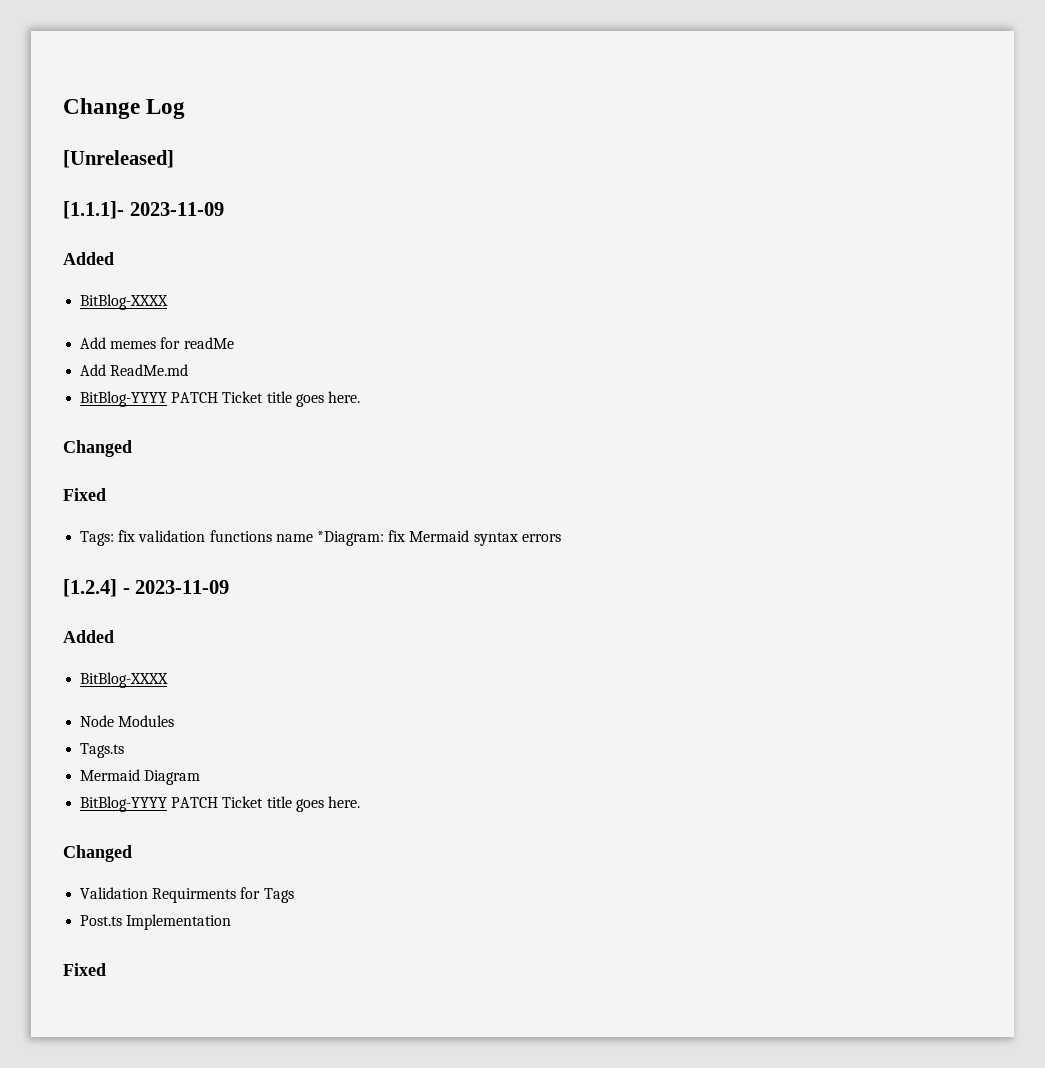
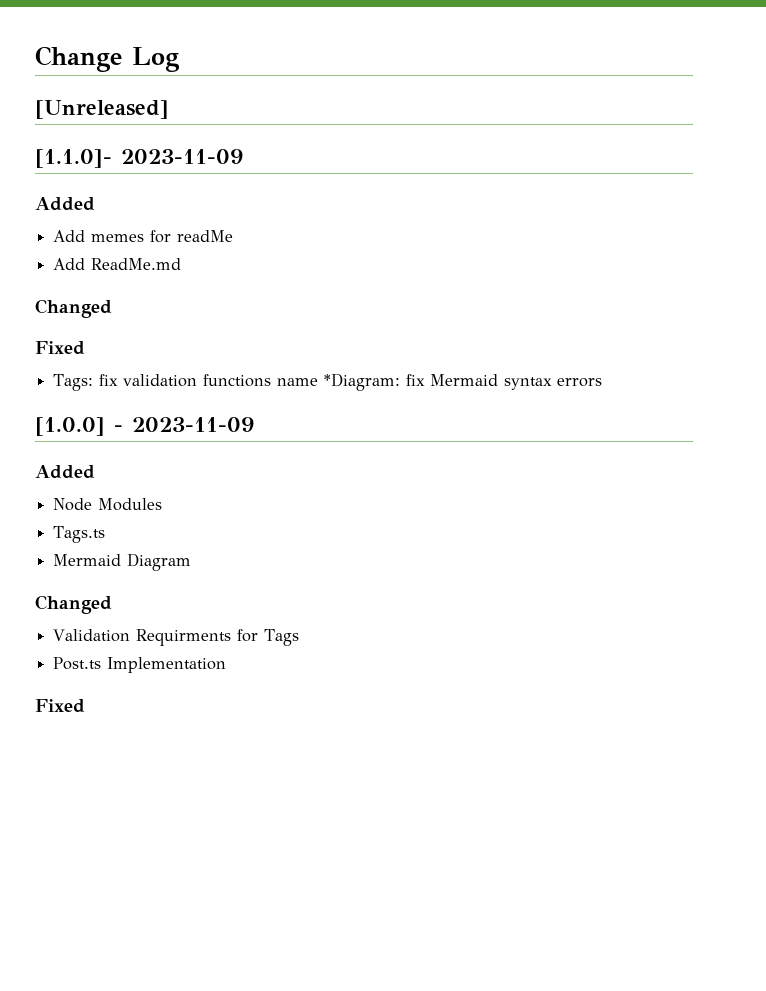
- [1.1.1]- 2023-11-09
+ [1.1.0]- 2023-11-09
  Added
- BitBlog-XXXX
  Add ReadMe.md
- BitBlog-YYYY PATCH Ticket title goes here.
- [1.2.4] - 2023-11-09
+ [1.0.0] - 2023-11-09
  Added
- BitBlog-XXXX
  Mermaid Diagram
- BitBlog-YYYY PATCH Ticket title goes here.

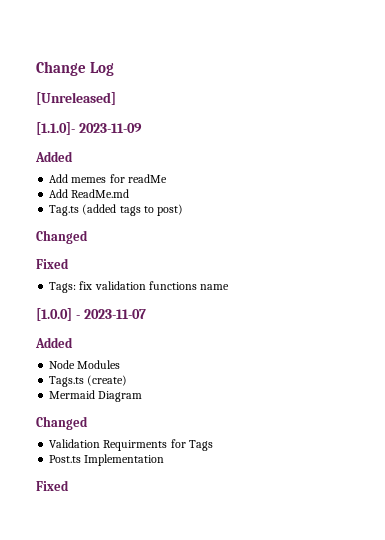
+ Tag.ts (added tags to post)
- Tags: fix validation functions name *Diagram: fix Mermaid syntax errors
+ Tags: fix validation functions name
- [1.0.0] - 2023-11-09
+ [1.0.0] - 2023-11-07
- Tags.ts
+ Tags.ts (create)

